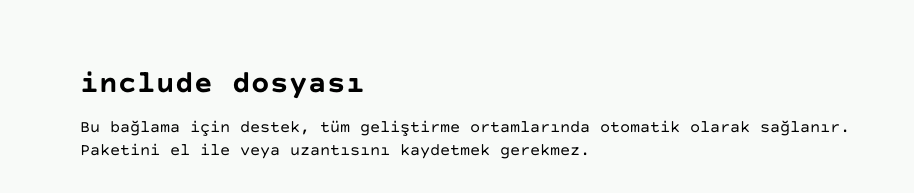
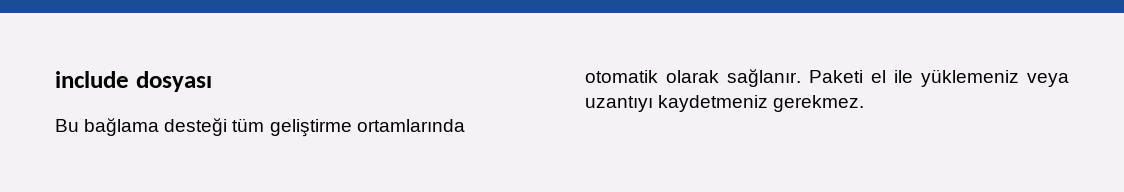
- Bu bağlama için destek, tüm geliştirme ortamlarında otomatik olarak sağlanır.
+ Bu bağlama desteği tüm geliştirme ortamlarında otomatik olarak sağlanır.
- Paketini el ile veya uzantısını kaydetmek gerekmez.
+ Paketi el ile yüklemeniz veya uzantıyı kaydetmeniz gerekmez.

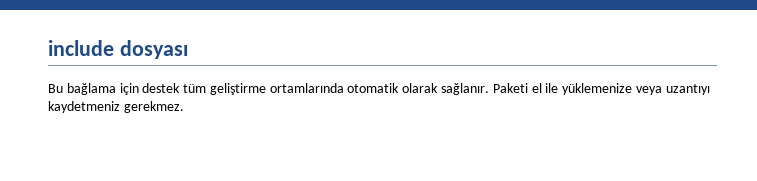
- Bu bağlama desteği tüm geliştirme ortamlarında otomatik olarak sağlanır.
+ Bu bağlama için destek tüm geliştirme ortamlarında otomatik olarak sağlanır.
- Paketi el ile yüklemeniz veya uzantıyı kaydetmeniz gerekmez.
+ Paketi el ile yüklemenize veya uzantıyı kaydetmeniz gerekmez.

